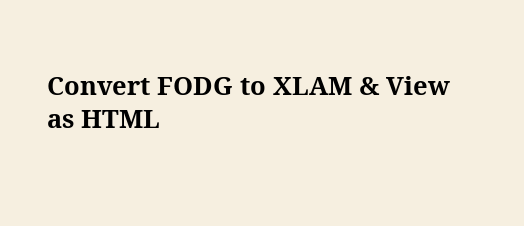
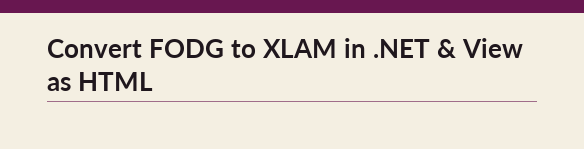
- Convert FODG to XLAM & View as HTML
+ Convert FODG to XLAM in .NET & View as HTML

